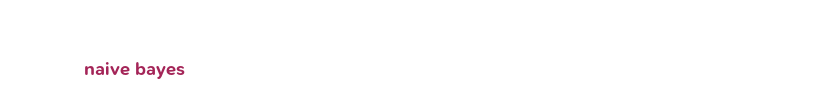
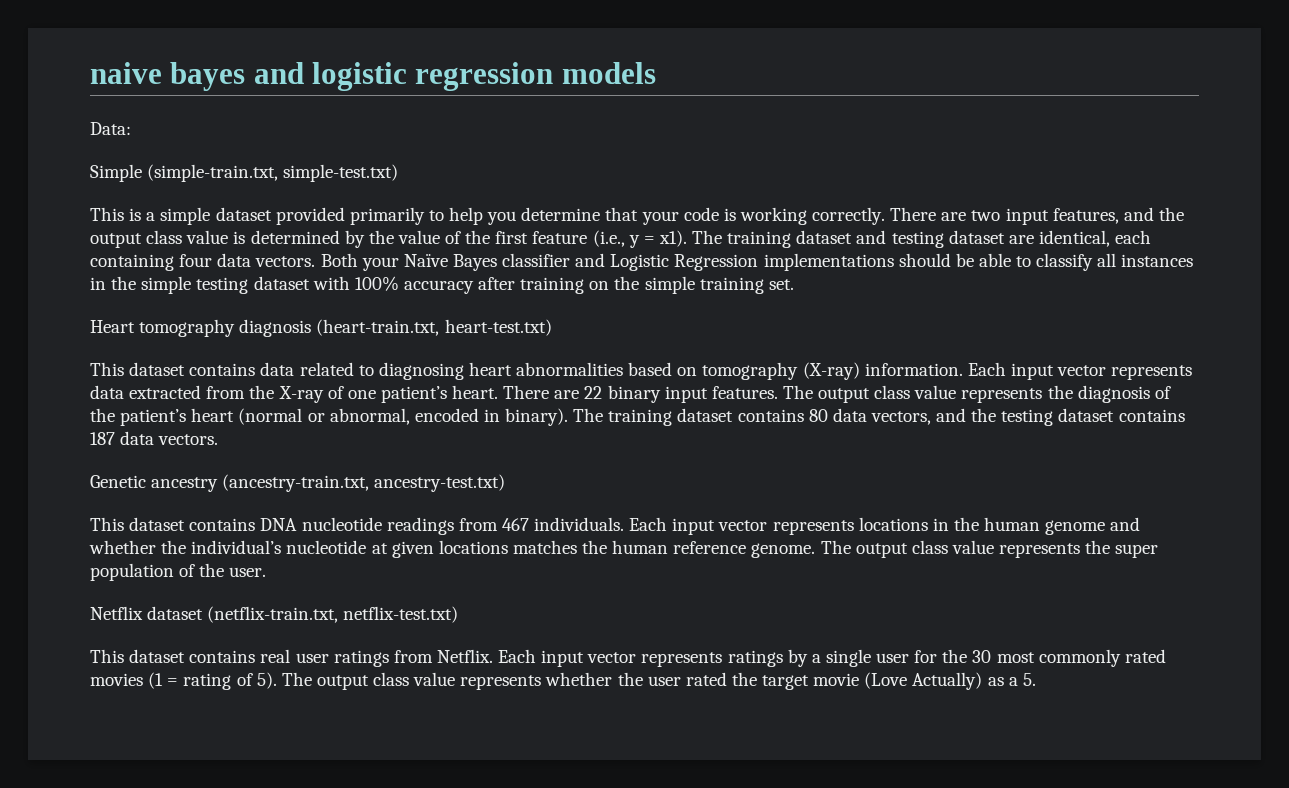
- naive bayes
+ naive bayes and logistic regression models
+ Data:
+ Simple (simple-train.txt, simple-test.txt)
+ This is a simple dataset provided primarily to help you determine that your code is working correctly. There are two input features, and the output class value is determined by the value of the first feature (i.e., y = x1). The training dataset and testing dataset are identical, each containing four data vectors. Both your Naïve Bayes classifier and Logistic Regression implementations should be able to classify all instances in the simple testing dataset with 100% accuracy after training on the simple training set.
+ Heart tomography diagnosis (heart-train.txt, heart-test.txt)
+ This dataset contains data related to diagnosing heart abnormalities based on tomography (X-ray) information. Each input vector represents data extracted from the X-ray of one patient’s heart. There are 22 binary input features. The output class value represents the diagnosis of the patient’s heart (normal or abnormal, encoded in binary). The training dataset contains 80 data vectors, and the testing dataset contains 187 data vectors.
+ Genetic ancestry (ancestry-train.txt, ancestry-test.txt)
+ This dataset contains DNA nucleotide readings from 467 individuals. Each input vector represents locations in the human genome and whether the individual’s nucleotide at given locations matches the human reference genome. The output class value represents the super population of the user.
+ Netflix dataset (netflix-train.txt, netflix-test.txt)
+ This dataset contains real user ratings from Netflix. Each input vector represents ratings by a single user for the 30 most commonly rated movies (1 = rating of 5). The output class value represents whether the user rated the target movie (Love Actually) as a 5.

